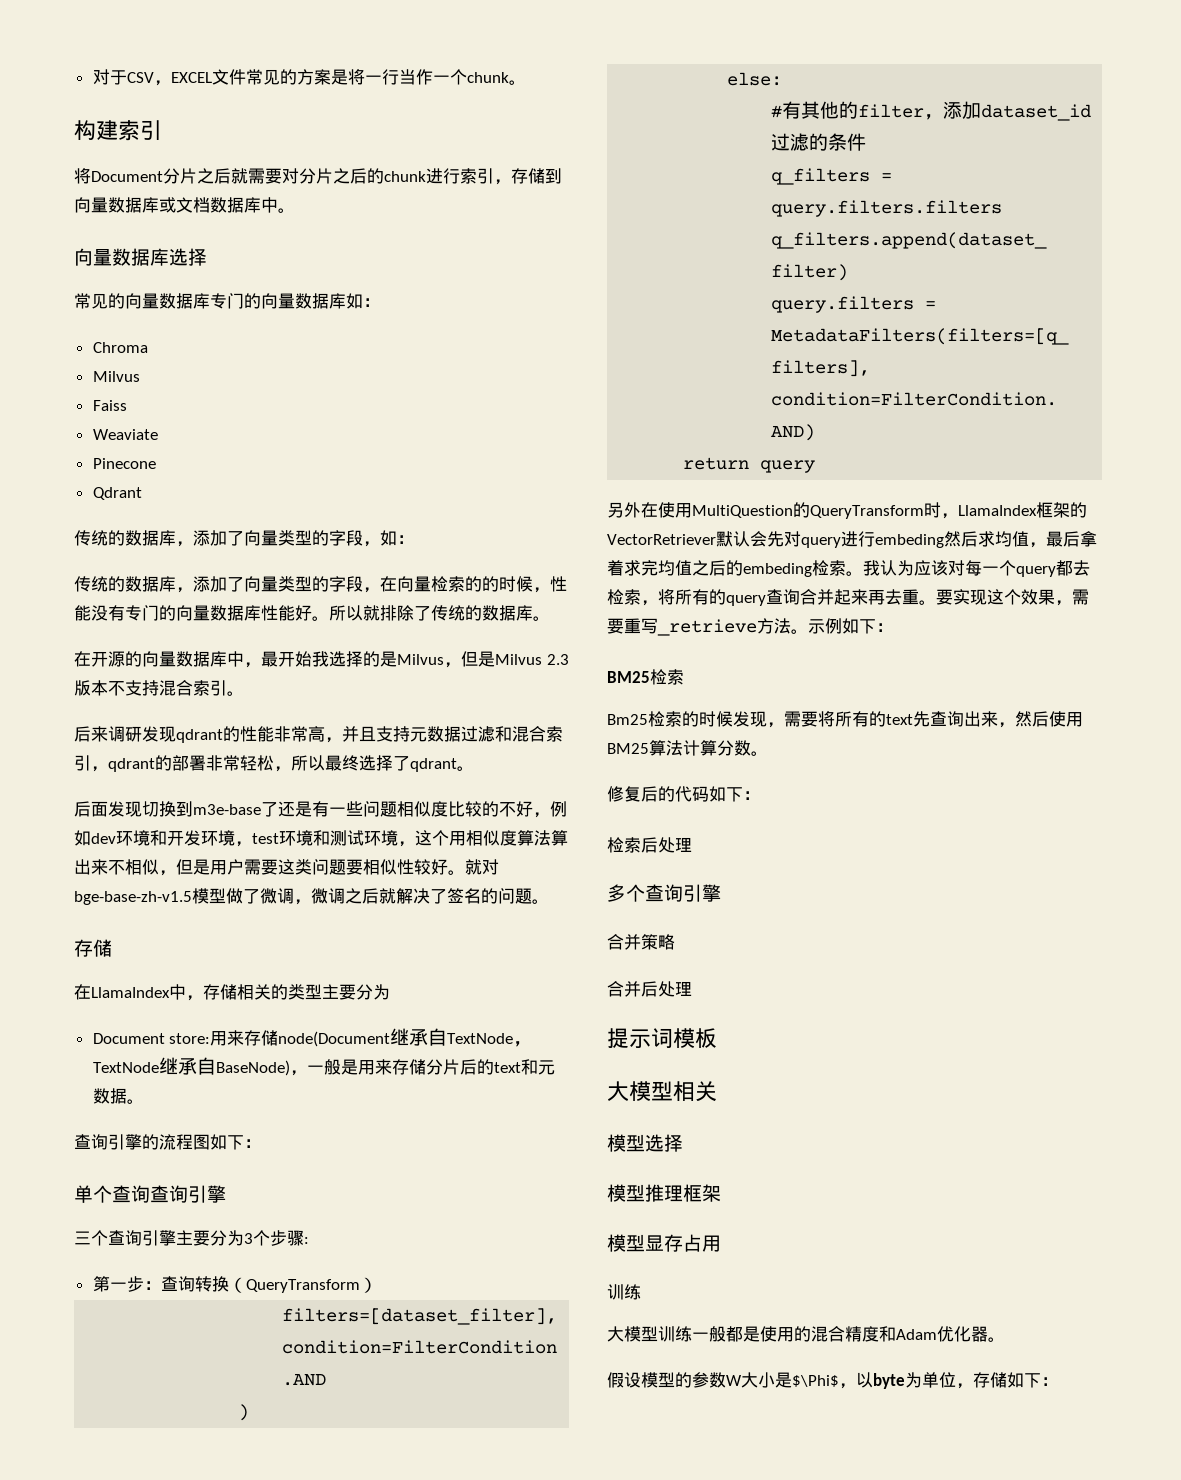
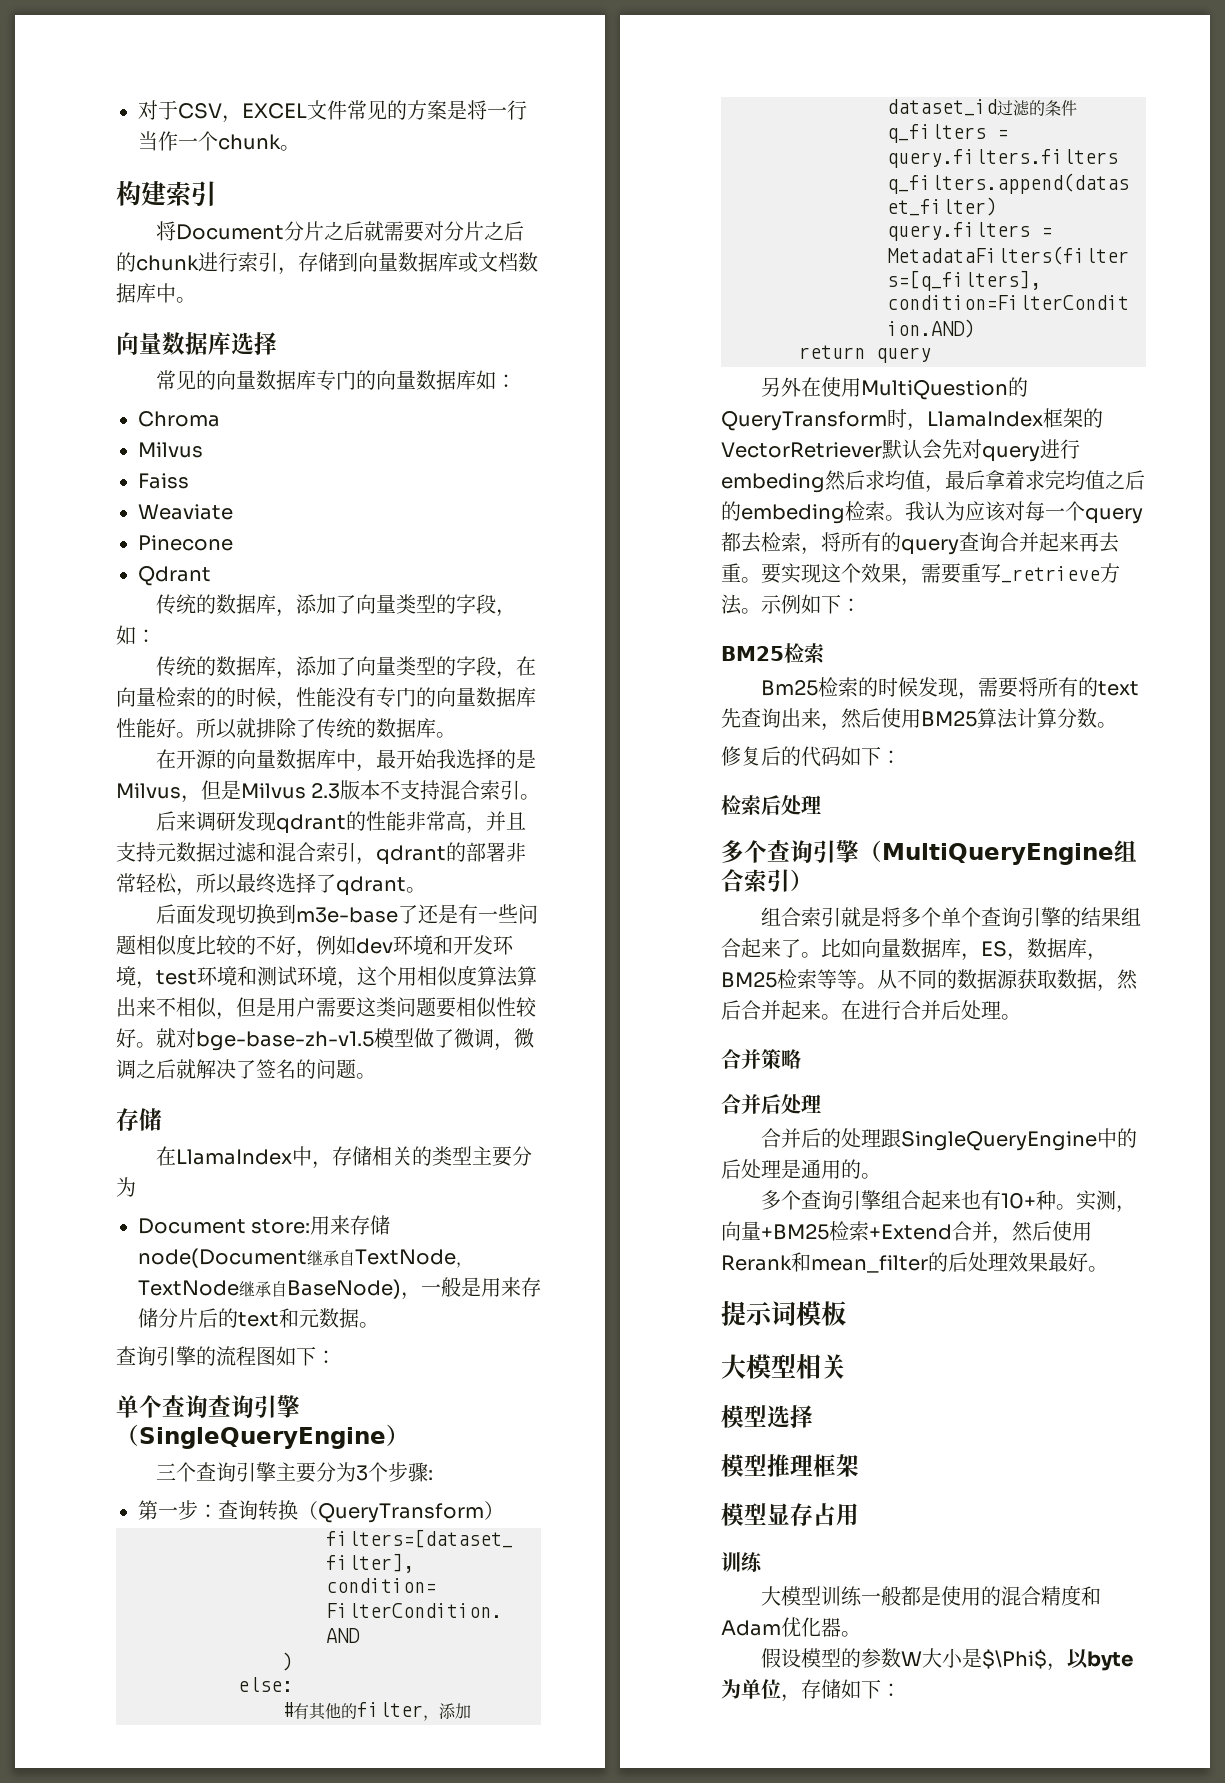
- 单个查询查询引擎
+ 单个查询查询引擎（SingleQueryEngine）
- 多个查询引擎
+ 多个查询引擎（MultiQueryEngine组合索引）
+ 组合索引就是将多个单个查询引擎的结果组合起来了。比如向量数据库，ES，数据库，BM25检索等等。从不同的数据源获取数据，然后合并起来。在进行合并后处理。
+ 合并后的处理跟SingleQueryEngine中的后处理是通用的。
+ 多个查询引擎组合起来也有10+种。实测，向量+BM25检索+Extend合并，然后使用Rerank和mean_filter的后处理效果最好。

